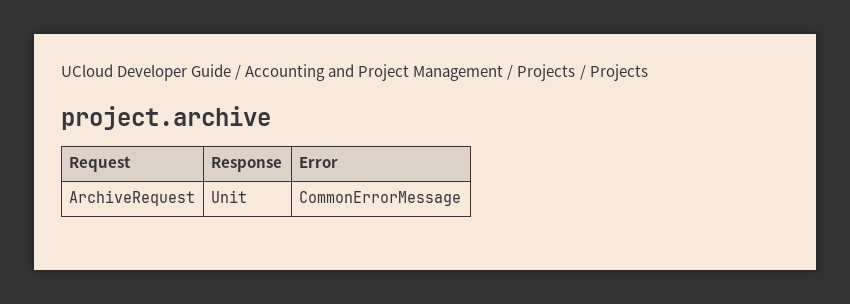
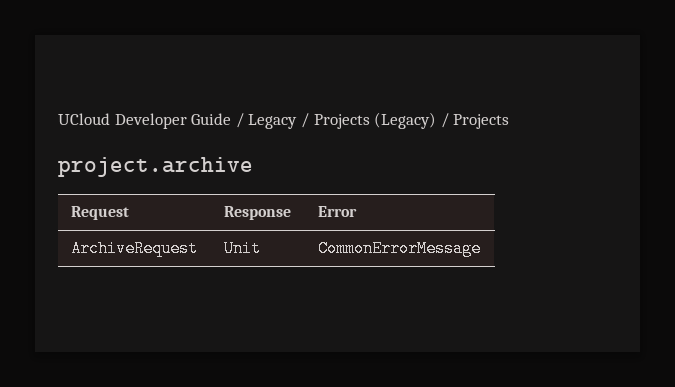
- UCloud Developer Guide / Accounting and Project Management / Projects / Projects
+ UCloud Developer Guide / Legacy / Projects (Legacy) / Projects

